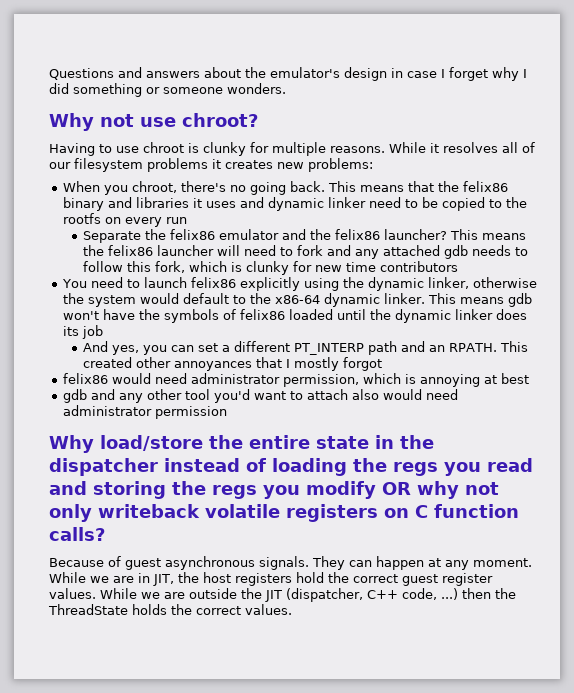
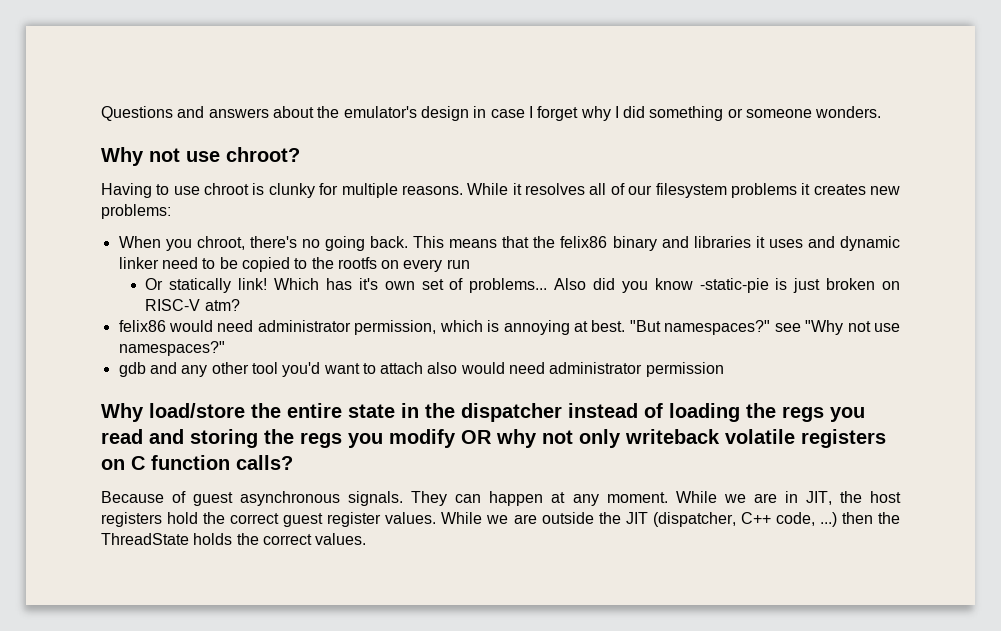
- Separate the felix86 emulator and the felix86 launcher? This means the felix86 launcher will need to fork and any attached gdb needs to follow this fork, which is clunky for new time contributors
- You need to launch felix86 explicitly using the dynamic linker, otherwise the system would default to the x86-64 dynamic linker. This means gdb won't have the symbols of felix86 loaded until the dynamic linker does its job
- And yes, you can set a different PT_INTERP path and an RPATH. This created other annoyances that I mostly forgot
+ Or statically link! Which has it's own set of problems... Also did you know -static-pie is just broken on RISC-V atm?
- felix86 would need administrator permission, which is annoying at best
+ felix86 would need administrator permission, which is annoying at best. "But namespaces?" see "Why not use namespaces?"

